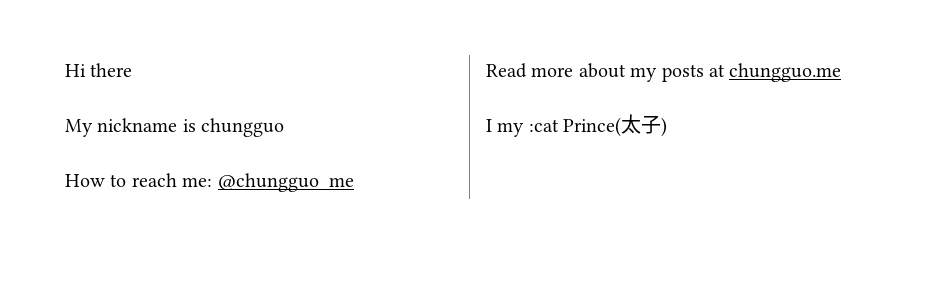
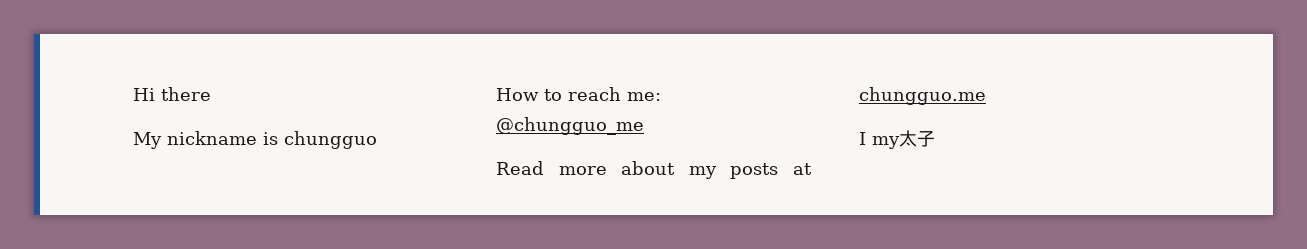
- I my :cat Prince(太子)
+ I my太子

